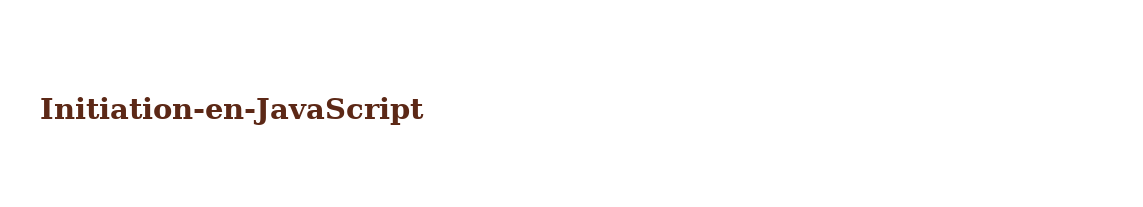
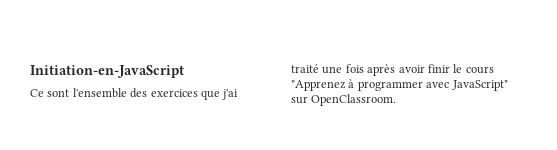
+ Ce sont l'ensemble des exercices que j'ai traité une fois après avoir finir le cours "Apprenez à programmer avec JavaScript" sur OpenClassroom.

